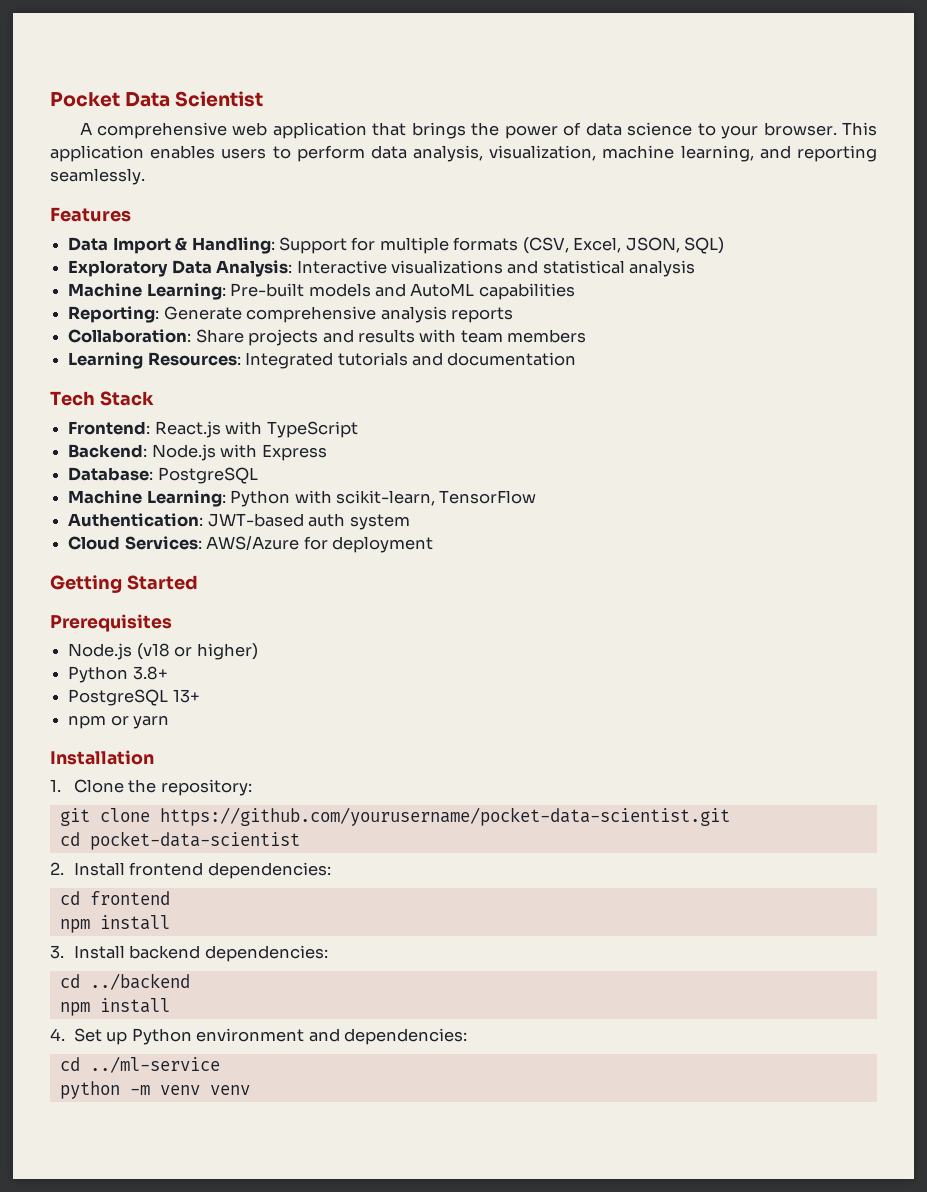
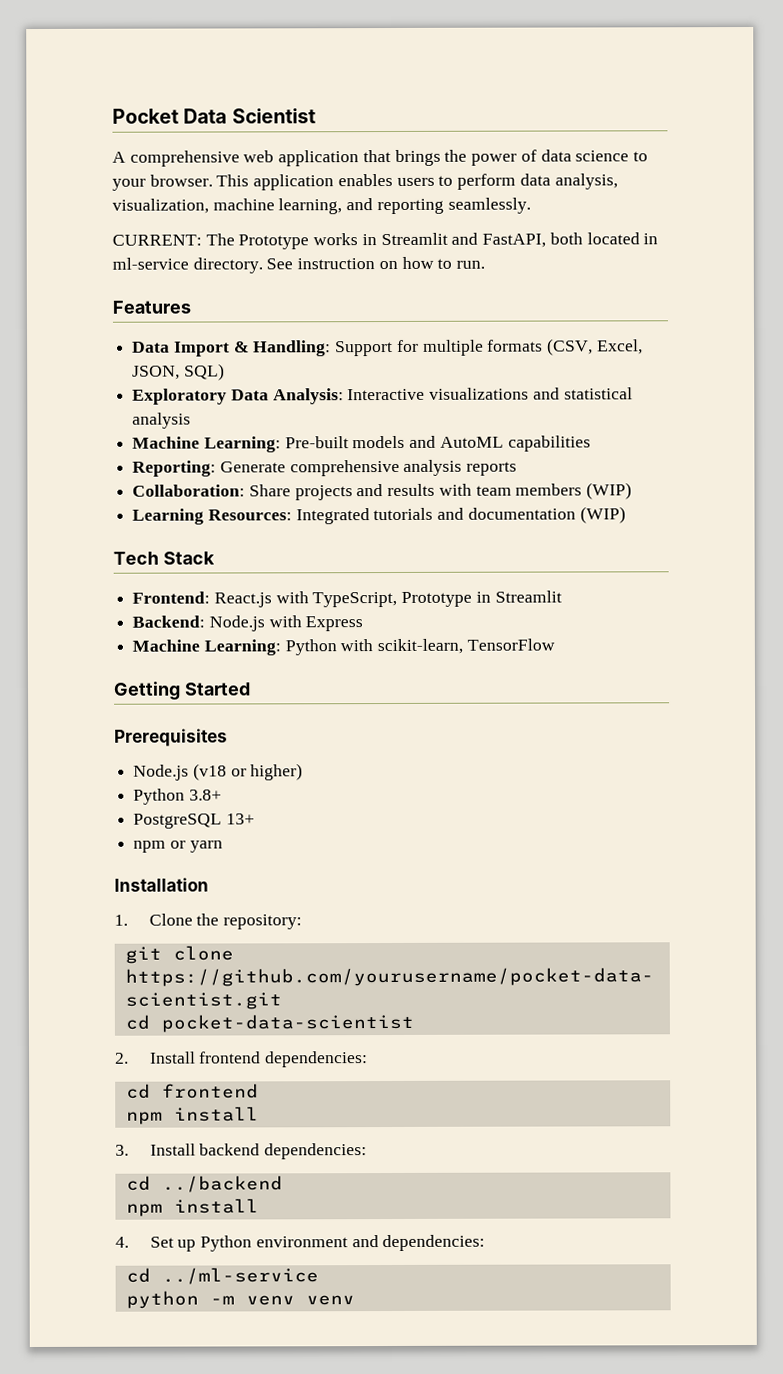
+ CURRENT: The Prototype works in Streamlit and FastAPI, both located in ml-service directory. See instruction on how to run.
- Collaboration: Share projects and results with team members
+ Collaboration: Share projects and results with team members (WIP)
- Learning Resources: Integrated tutorials and documentation
+ Learning Resources: Integrated tutorials and documentation (WIP)
- Frontend: React.js with TypeScript
+ Frontend: React.js with TypeScript, Prototype in Streamlit
- Database: PostgreSQL
- Authentication: JWT-based auth system
- Cloud Services: AWS/Azure for deployment

